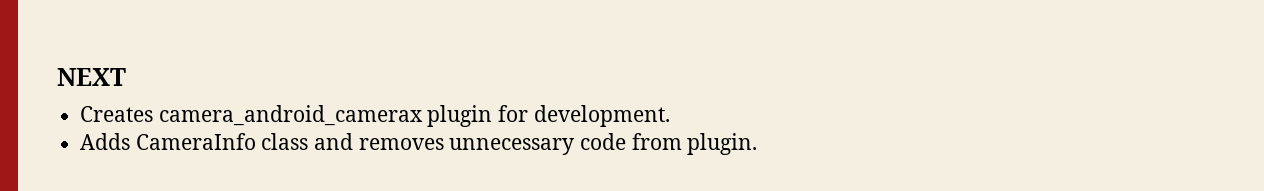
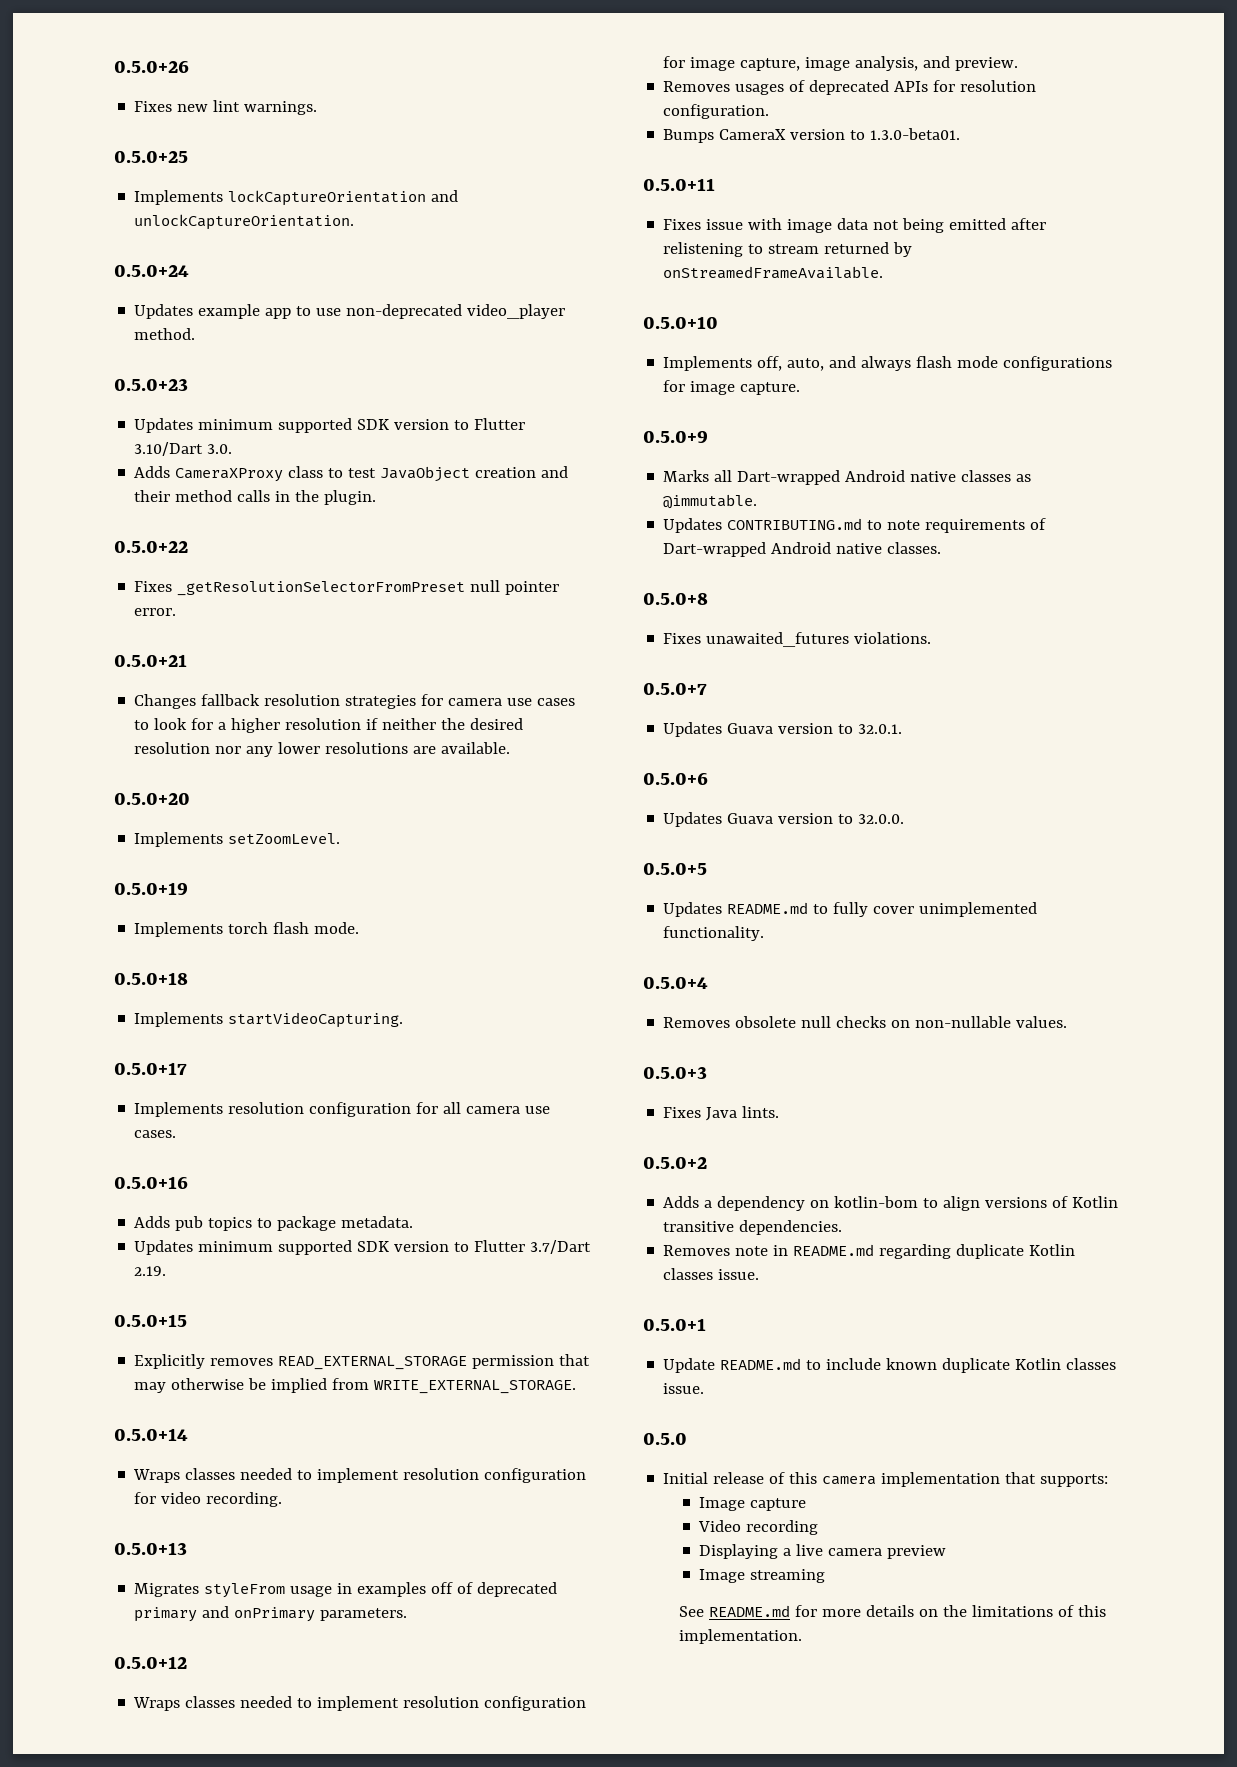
- NEXT
- Creates camera_android_camerax plugin for development.
- Adds CameraInfo class and removes unnecessary code from plugin.
+ 0.5.0+26
+ Fixes new lint warnings.
+ 0.5.0+25
+ Implements lockCaptureOrientation and unlockCaptureOrientation.
+ 0.5.0+24
+ Updates example app to use non-deprecated video_player method.
+ 0.5.0+23
+ Updates minimum supported SDK version to Flutter 3.10/Dart 3.0.
+ Adds CameraXProxy class to test JavaObject creation and their method calls in the plugin.
+ 0.5.0+22
+ Fixes _getResolutionSelectorFromPreset null pointer error.
+ 0.5.0+21
+ Changes fallback resolution strategies for camera use cases to look for a higher resolution if neither the desired resolution nor any lower resolutions are available.
+ 0.5.0+20
+ Implements setZoomLevel.
+ 0.5.0+19
+ Implements torch flash mode.
+ 0.5.0+18
+ Implements startVideoCapturing.
+ 0.5.0+17
+ Implements resolution configuration for all camera use cases.
+ 0.5.0+16
+ Adds pub topics to package metadata.
+ Updates minimum supported SDK version to Flutter 3.7/Dart 2.19.
+ 0.5.0+15
+ Explicitly removes READ_EXTERNAL_STORAGE permission that may otherwise be implied from WRITE_EXTERNAL_STORAGE.
+ 0.5.0+14
+ Wraps classes needed to implement resolution configuration for video recording.
+ 0.5.0+13
+ Migrates styleFrom usage in examples off of deprecated primary and onPrimary parameters.
+ 0.5.0+12
+ Wraps classes needed to implement resolution configuration for image capture, image analysis, and preview.
+ Removes usages of deprecated APIs for resolution configuration.
+ Bumps CameraX version to 1.3.0-beta01.
+ 0.5.0+11
+ Fixes issue with image data not being emitted after relistening to stream returned by onStreamedFrameAvailable.
+ 0.5.0+10
+ Implements off, auto, and always flash mode configurations for image capture.
+ 0.5.0+9
+ Marks all Dart-wrapped Android native classes as @immutable.
+ Updates CONTRIBUTING.md to note requirements of Dart-wrapped Android native classes.
+ 0.5.0+8
+ Fixes unawaited_futures violations.
+ 0.5.0+7
+ Updates Guava version to 32.0.1.
+ 0.5.0+6
+ Updates Guava version to 32.0.0.
+ 0.5.0+5
+ Updates README.md to fully cover unimplemented functionality.
+ 0.5.0+4
+ Removes obsolete null checks on non-nullable values.
+ 0.5.0+3
+ Fixes Java lints.
+ 0.5.0+2
+ Adds a dependency on kotlin-bom to align versions of Kotlin transitive dependencies.
+ Removes note in README.md regarding duplicate Kotlin classes issue.
+ 0.5.0+1
+ Update README.md to include known duplicate Kotlin classes issue.
+ 0.5.0
+ Initial release of this camera implementation that supports:
+ Image capture
+ Video recording
+ Displaying a live camera preview
+ Image streaming
+ See README.md for more details on the limitations of this implementation.

